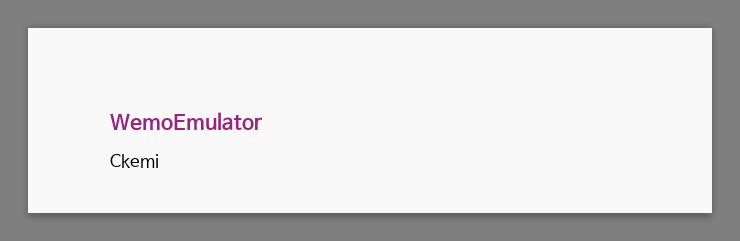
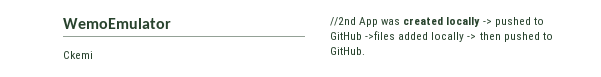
+ //2nd App was created locally -> pushed to GitHub ->files added locally -> then pushed to GitHub.

